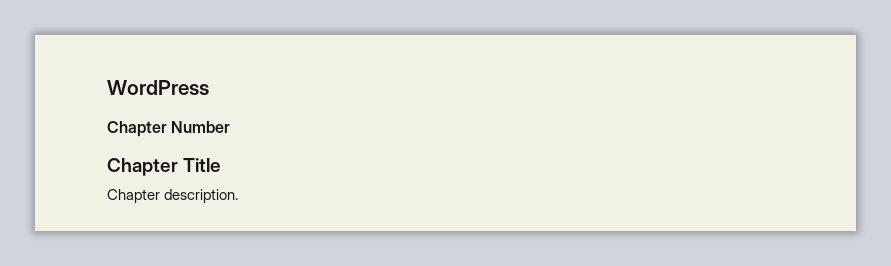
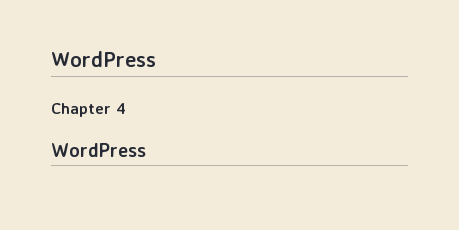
- Chapter Number
- Chapter Title
- Chapter description.
+ Chapter 4
+ WordPress

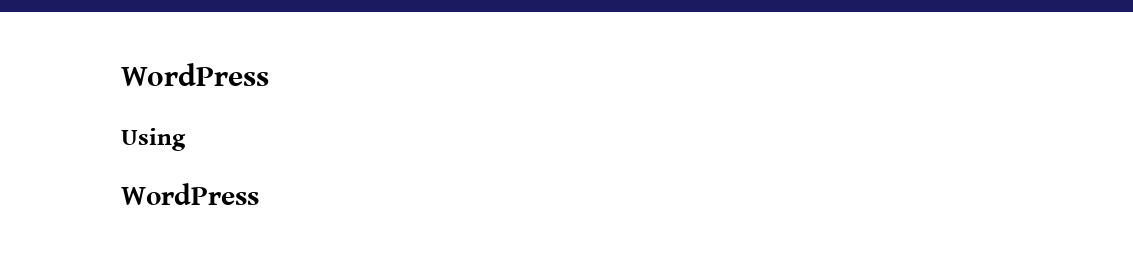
- Chapter 4
+ Using

